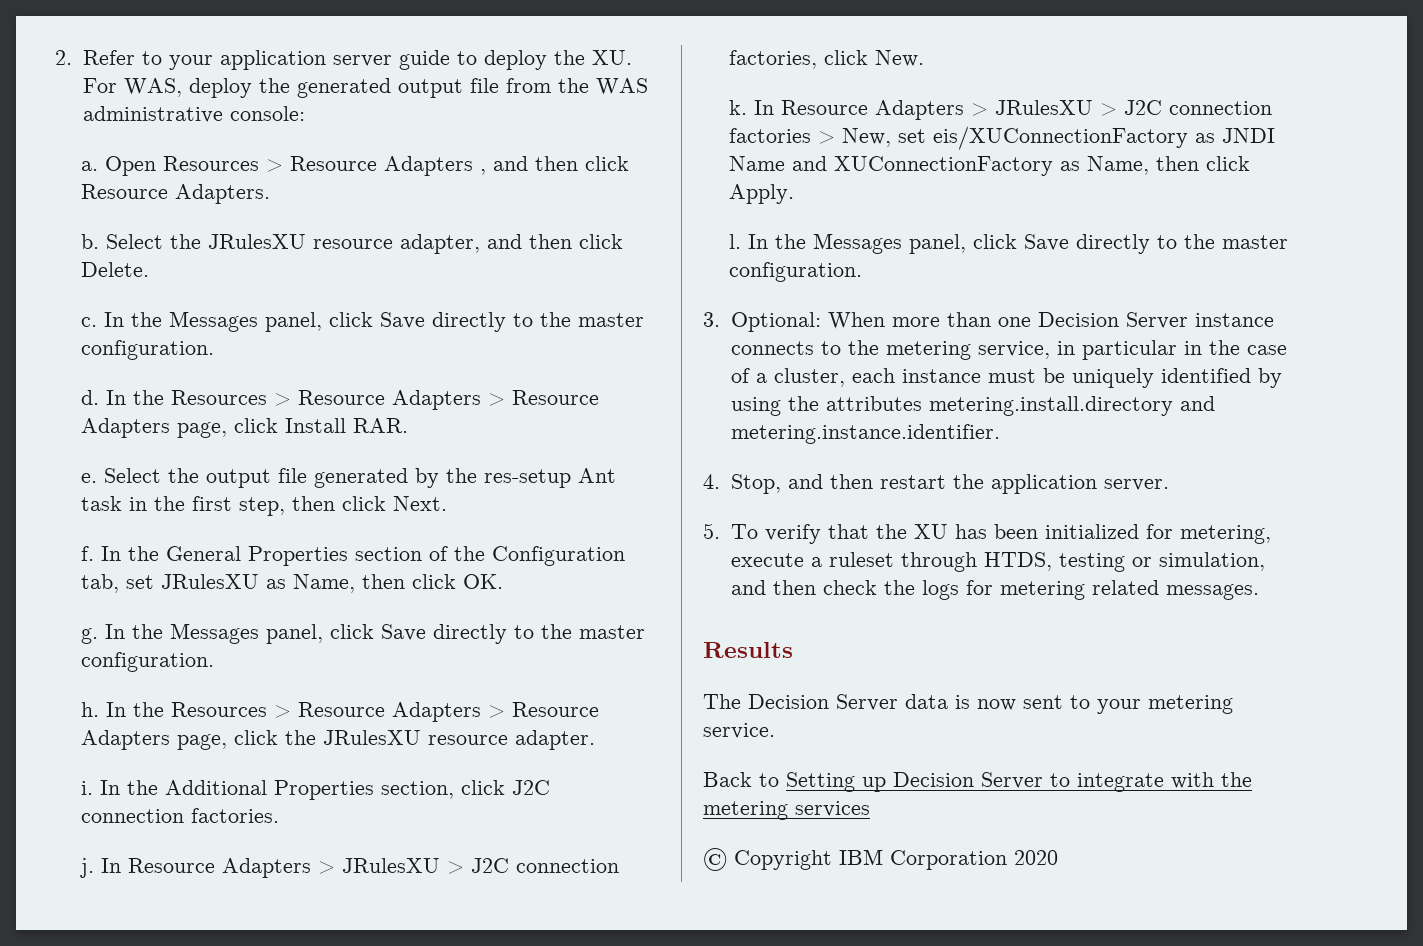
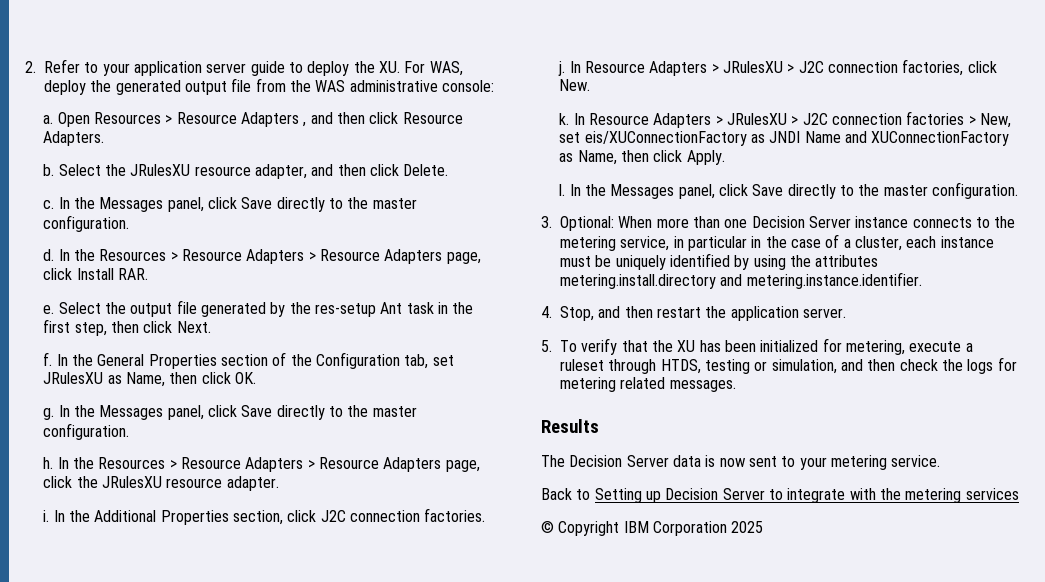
- © Copyright IBM Corporation 2020
+ © Copyright IBM Corporation 2025

